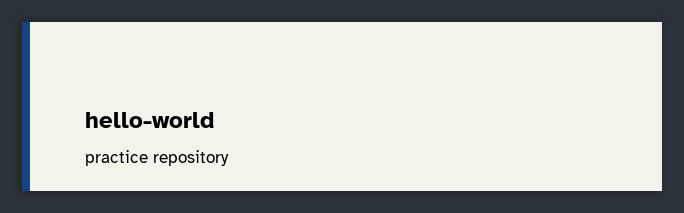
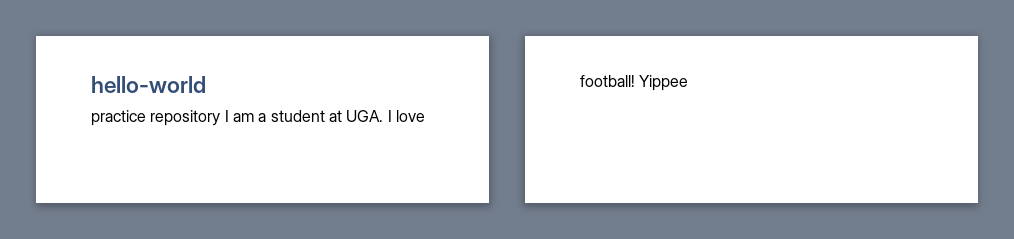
- practice repository
+ practice repository I am a student at UGA. I love football! Yippee

